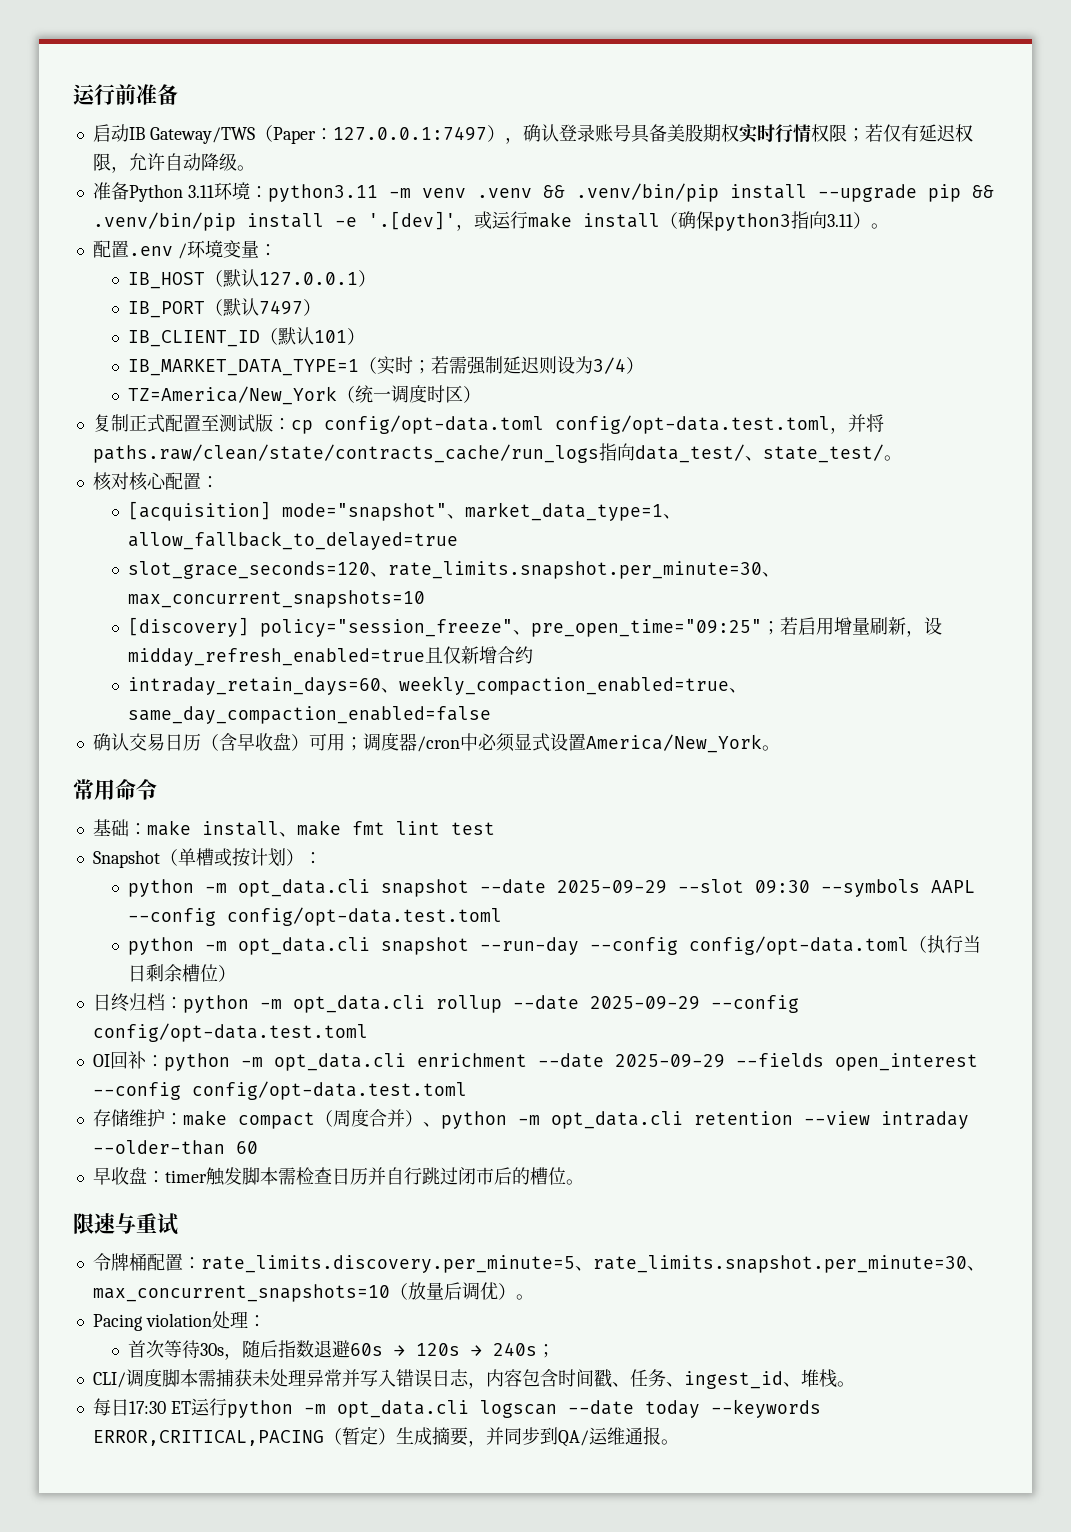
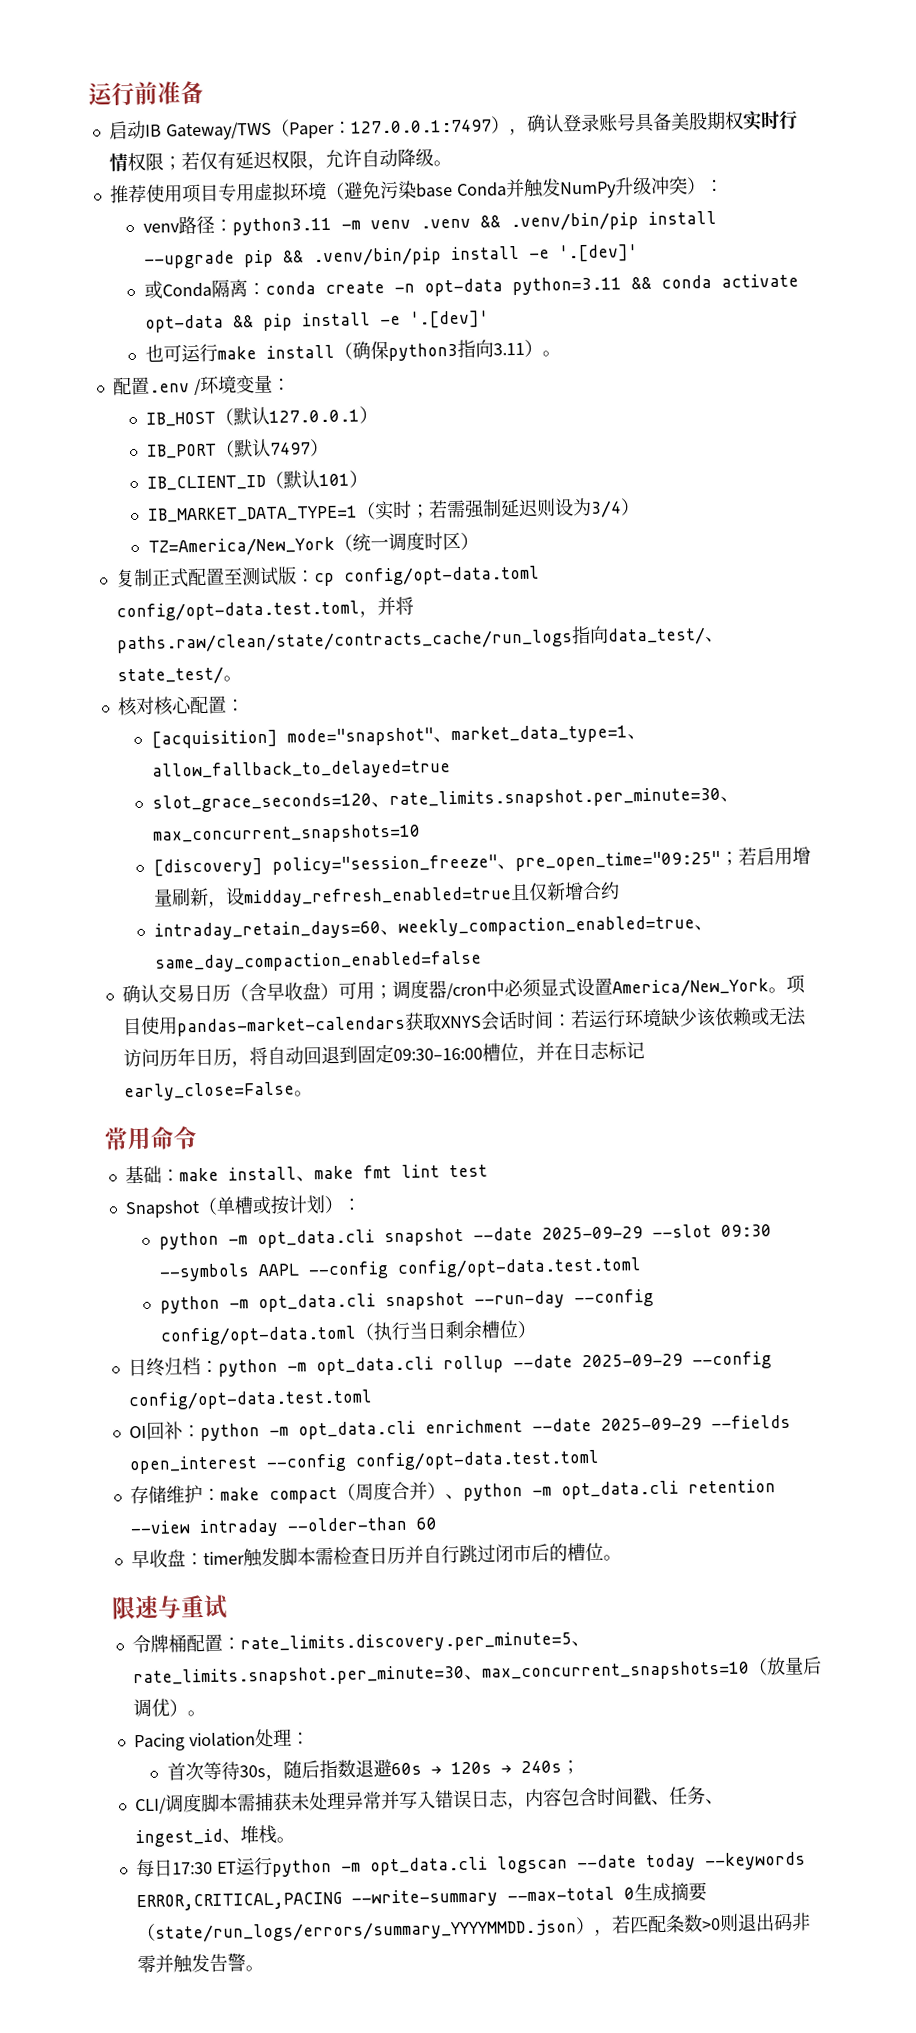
- 准备Python 3.11环境：python3.11 -m venv .venv && .venv/bin/pip install --upgrade pip && .venv/bin/pip install -e '.[dev]'，或运行make install（确保python3指向3.11）。
+ 推荐使用项目专用虚拟环境（避免污染base Conda并触发NumPy升级冲突）：
+ venv路径：python3.11 -m venv .venv && .venv/bin/pip install --upgrade pip && .venv/bin/pip install -e '.[dev]'
+ 或Conda隔离：conda create -n opt-data python=3.11 && conda activate opt-data && pip install -e '.[dev]'
+ 也可运行make install（确保python3指向3.11）。
+ 项目使用pandas-market-calendars获取XNYS会话时间：若运行环境缺少该依赖或无法访问历年日历，将自动回退到固定09:30–16:00槽位，并在日志标记early_close=False。
- 每日17:30 ET运行python -m opt_data.cli logscan --date today --keywords ERROR,CRITICAL,PACING（暂定）生成摘要，并同步到QA/运维通报。
+ 每日17:30 ET运行python -m opt_data.cli logscan --date today --keywords ERROR,CRITICAL,PACING --write-summary --max-total 0生成摘要（state/run_logs/errors/summary_YYYYMMDD.json），若匹配条数>0则退出码非零并触发告警。

